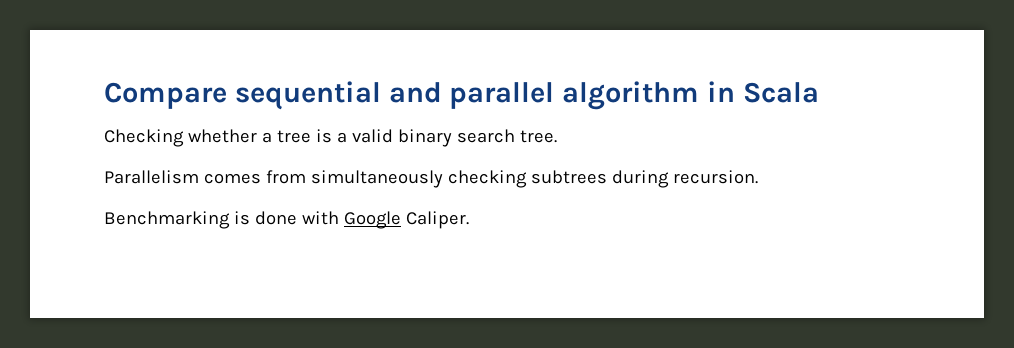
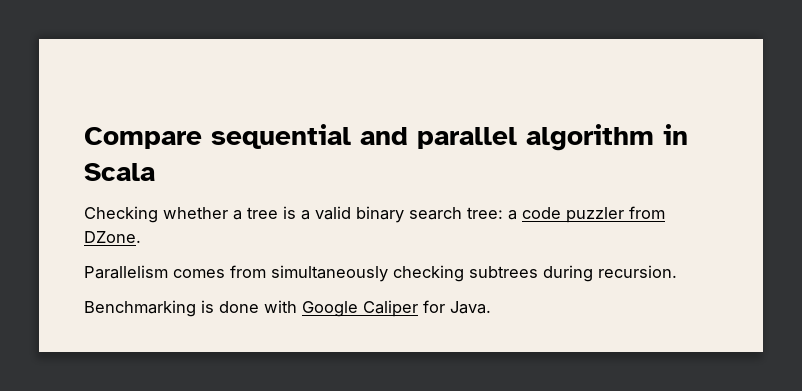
- Checking whether a tree is a valid binary search tree.
+ Checking whether a tree is a valid binary search tree: a code puzzler from DZone.
- Benchmarking is done with Google Caliper.
+ Benchmarking is done with Google Caliper for Java.

